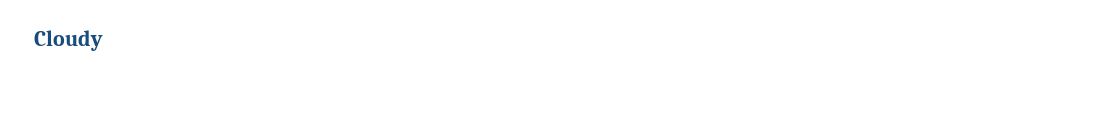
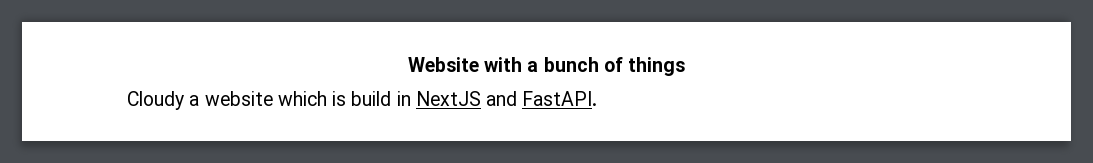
- Cloudy
+ Website with a bunch of things
+ Cloudy a website which is build in NextJS and FastAPI.

